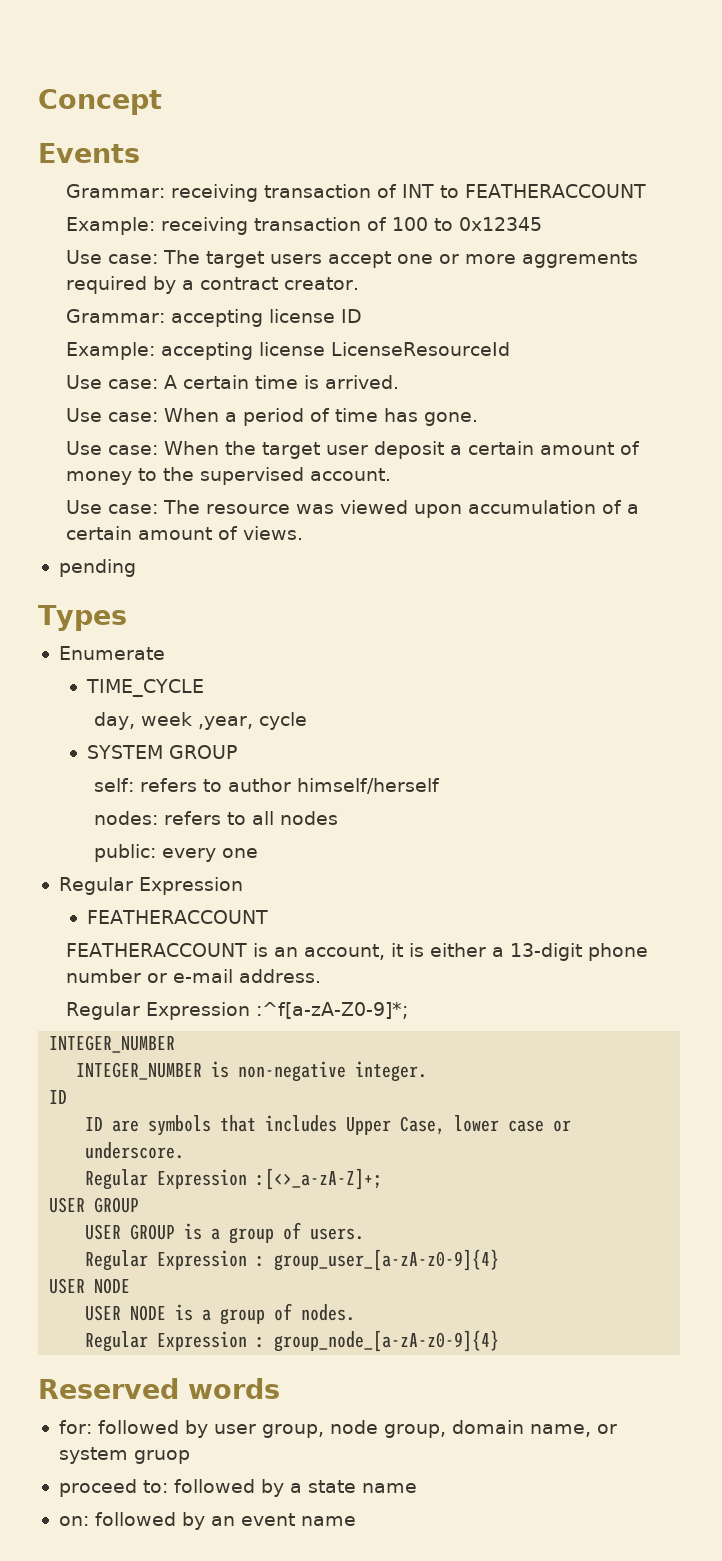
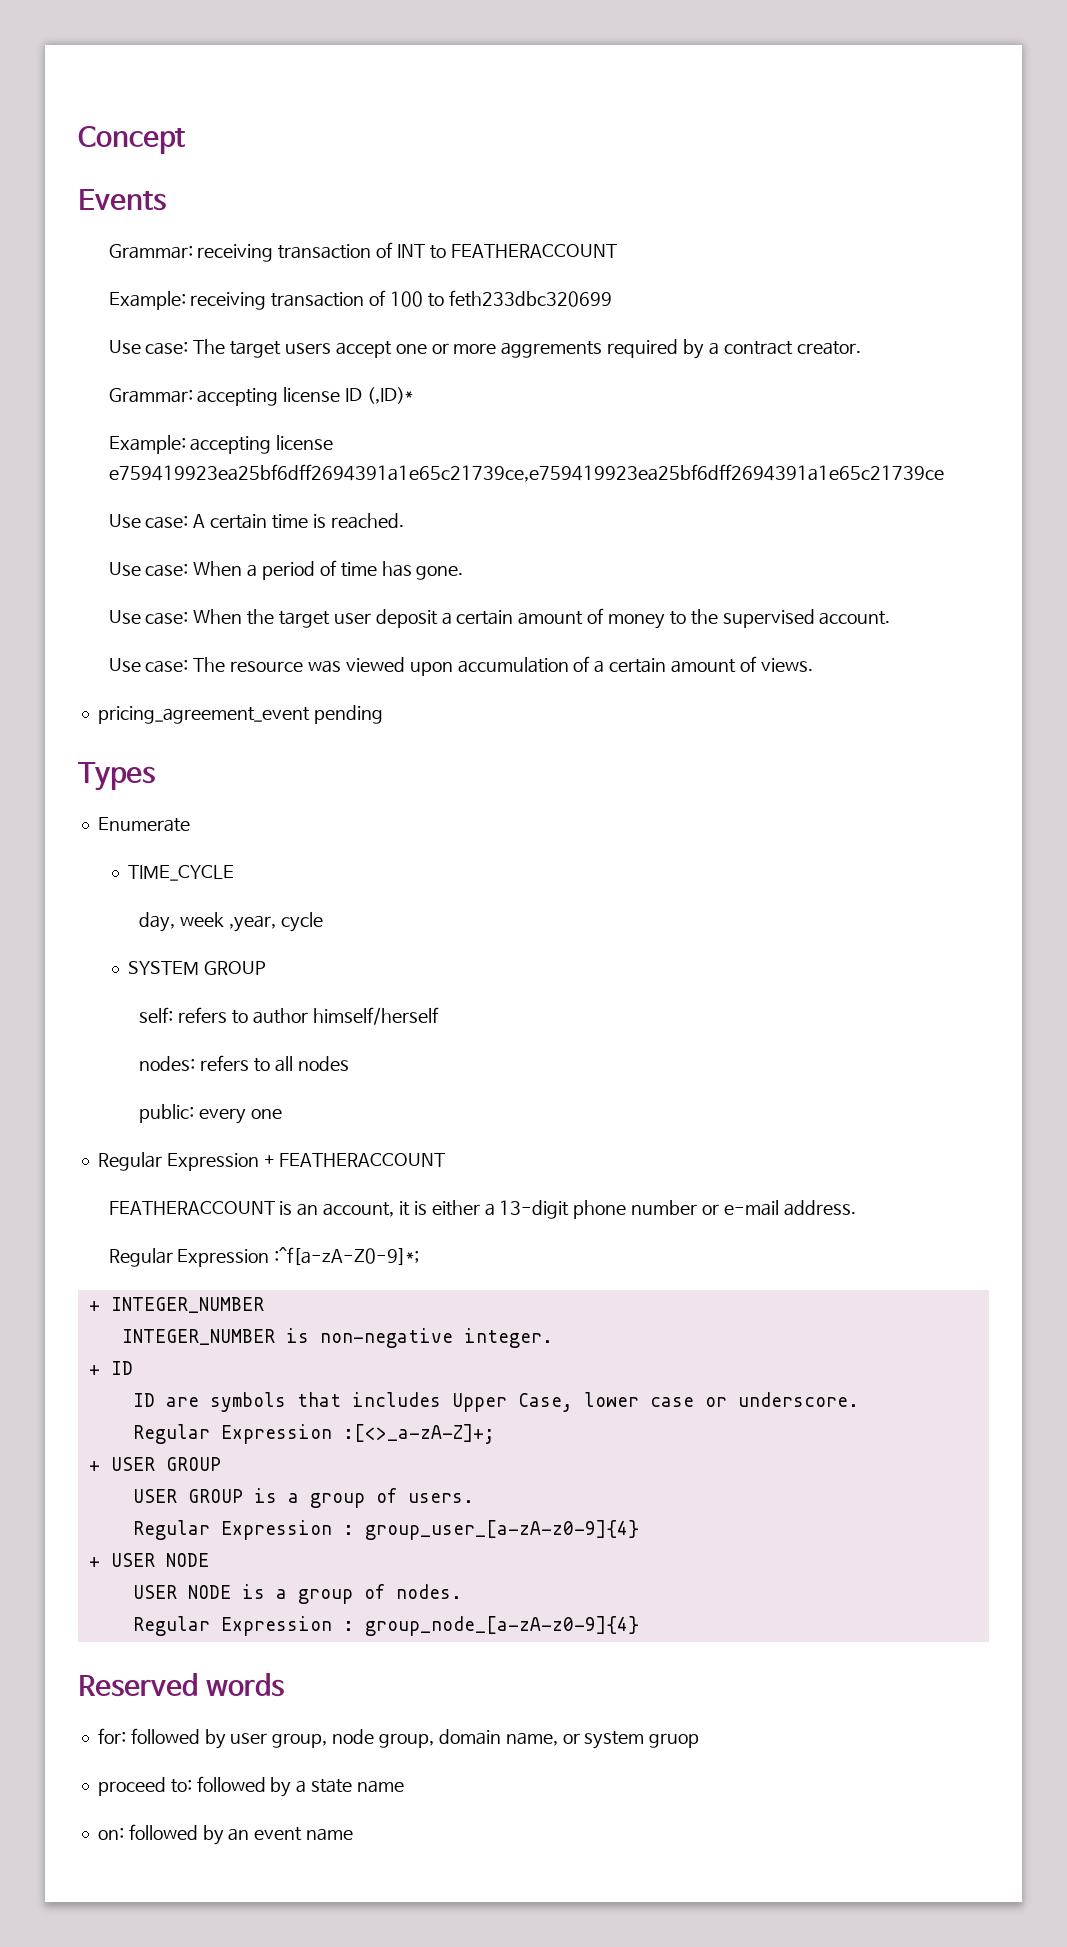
- Example: receiving transaction of 100 to 0x12345
+ Example: receiving transaction of 100 to feth233dbc320699
- Grammar: accepting license ID
+ Grammar: accepting license ID (,ID)*
- Example: accepting license LicenseResourceId
+ Example: accepting license e759419923ea25bf6dff2694391a1e65c21739ce,e759419923ea25bf6dff2694391a1e65c21739ce
- Use case: A certain time is arrived.
+ Use case: A certain time is reached.
- pending
+ pricing_agreement_event pending
  public: every one
- Regular Expression
- FEATHERACCOUNT
+ Regular Expression + FEATHERACCOUNT
  Regular Expression :^f[a-zA-Z0-9]*;
- INTEGER_NUMBER
+ + INTEGER_NUMBER
  INTEGER_NUMBER is non-negative integer.
- ID
+ + ID
  Regular Expression :[<>_a-zA-Z]+;
- USER GROUP
+ + USER GROUP
  Regular Expression : group_user_[a-zA-z0-9]{4}
- USER NODE
+ + USER NODE

